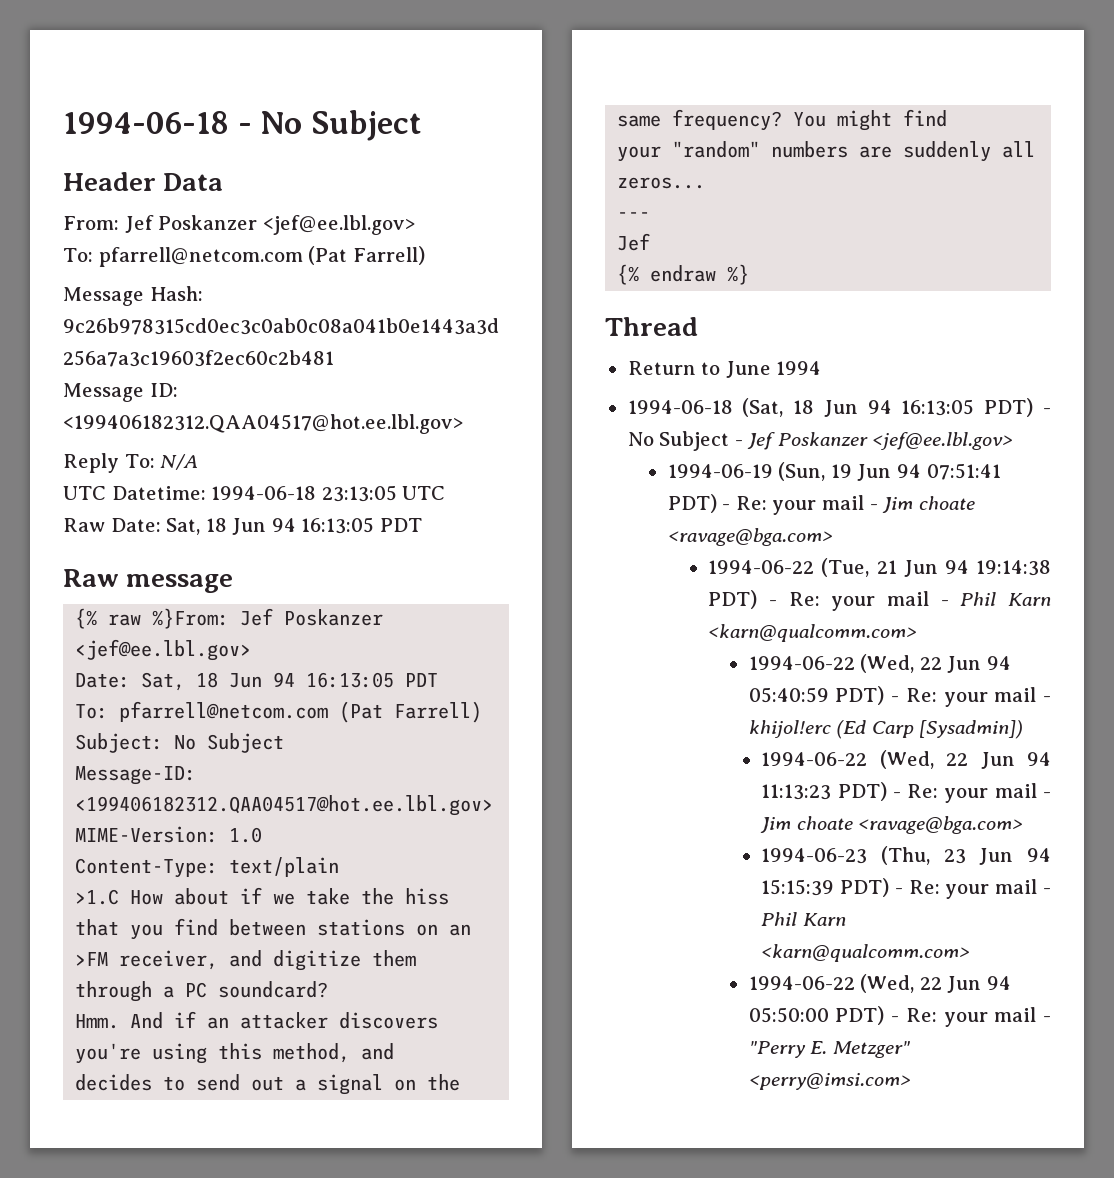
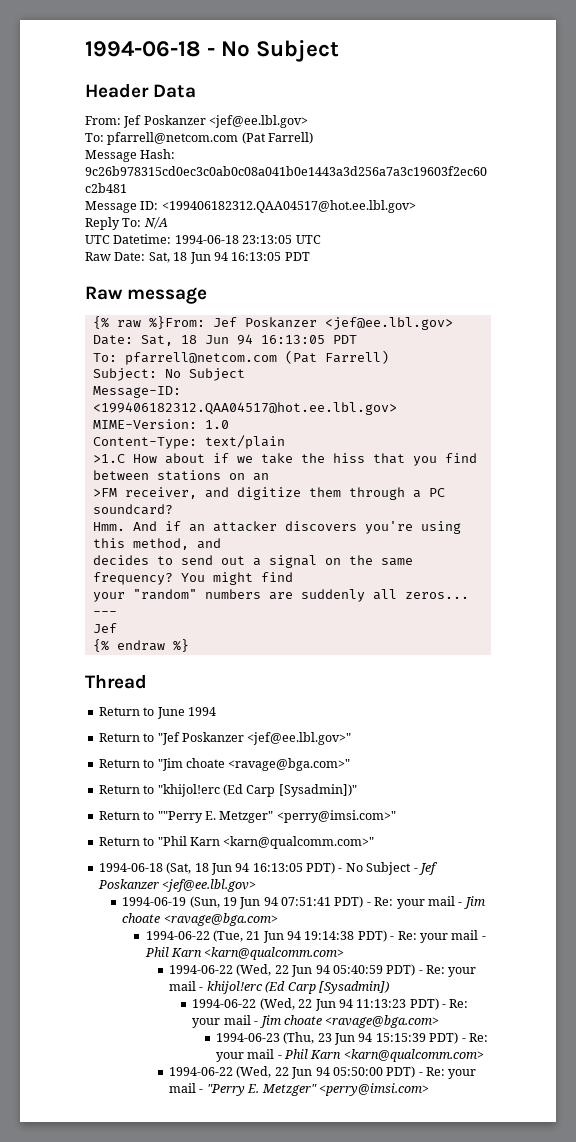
+ Return to "Jef Poskanzer <jef@ee.lbl.gov>"
+ Return to "Jim choate <ravage@bga.com>"
+ Return to "khijol!erc (Ed Carp [Sysadmin])"
+ Return to ""Perry E. Metzger" <perry@imsi.com>"
+ Return to "Phil Karn <karn@qualcomm.com>"

